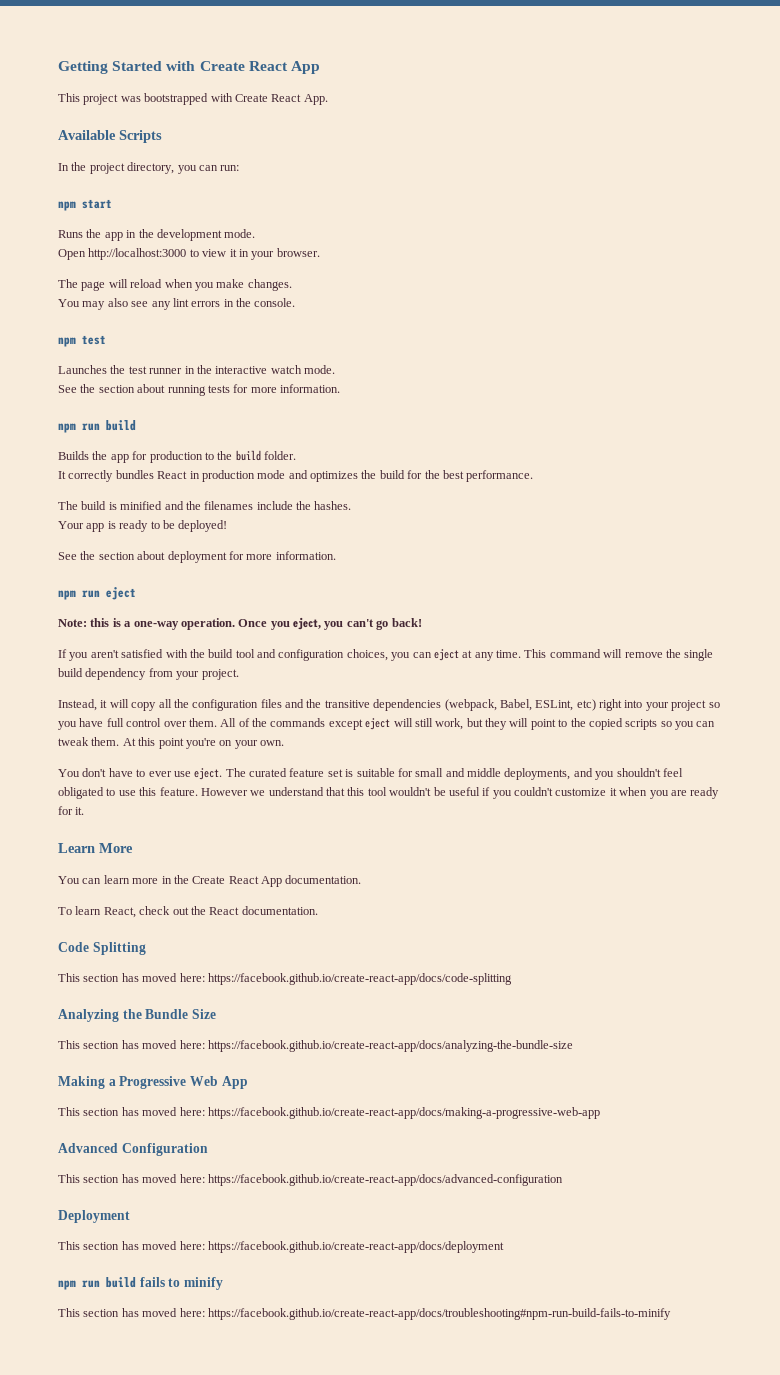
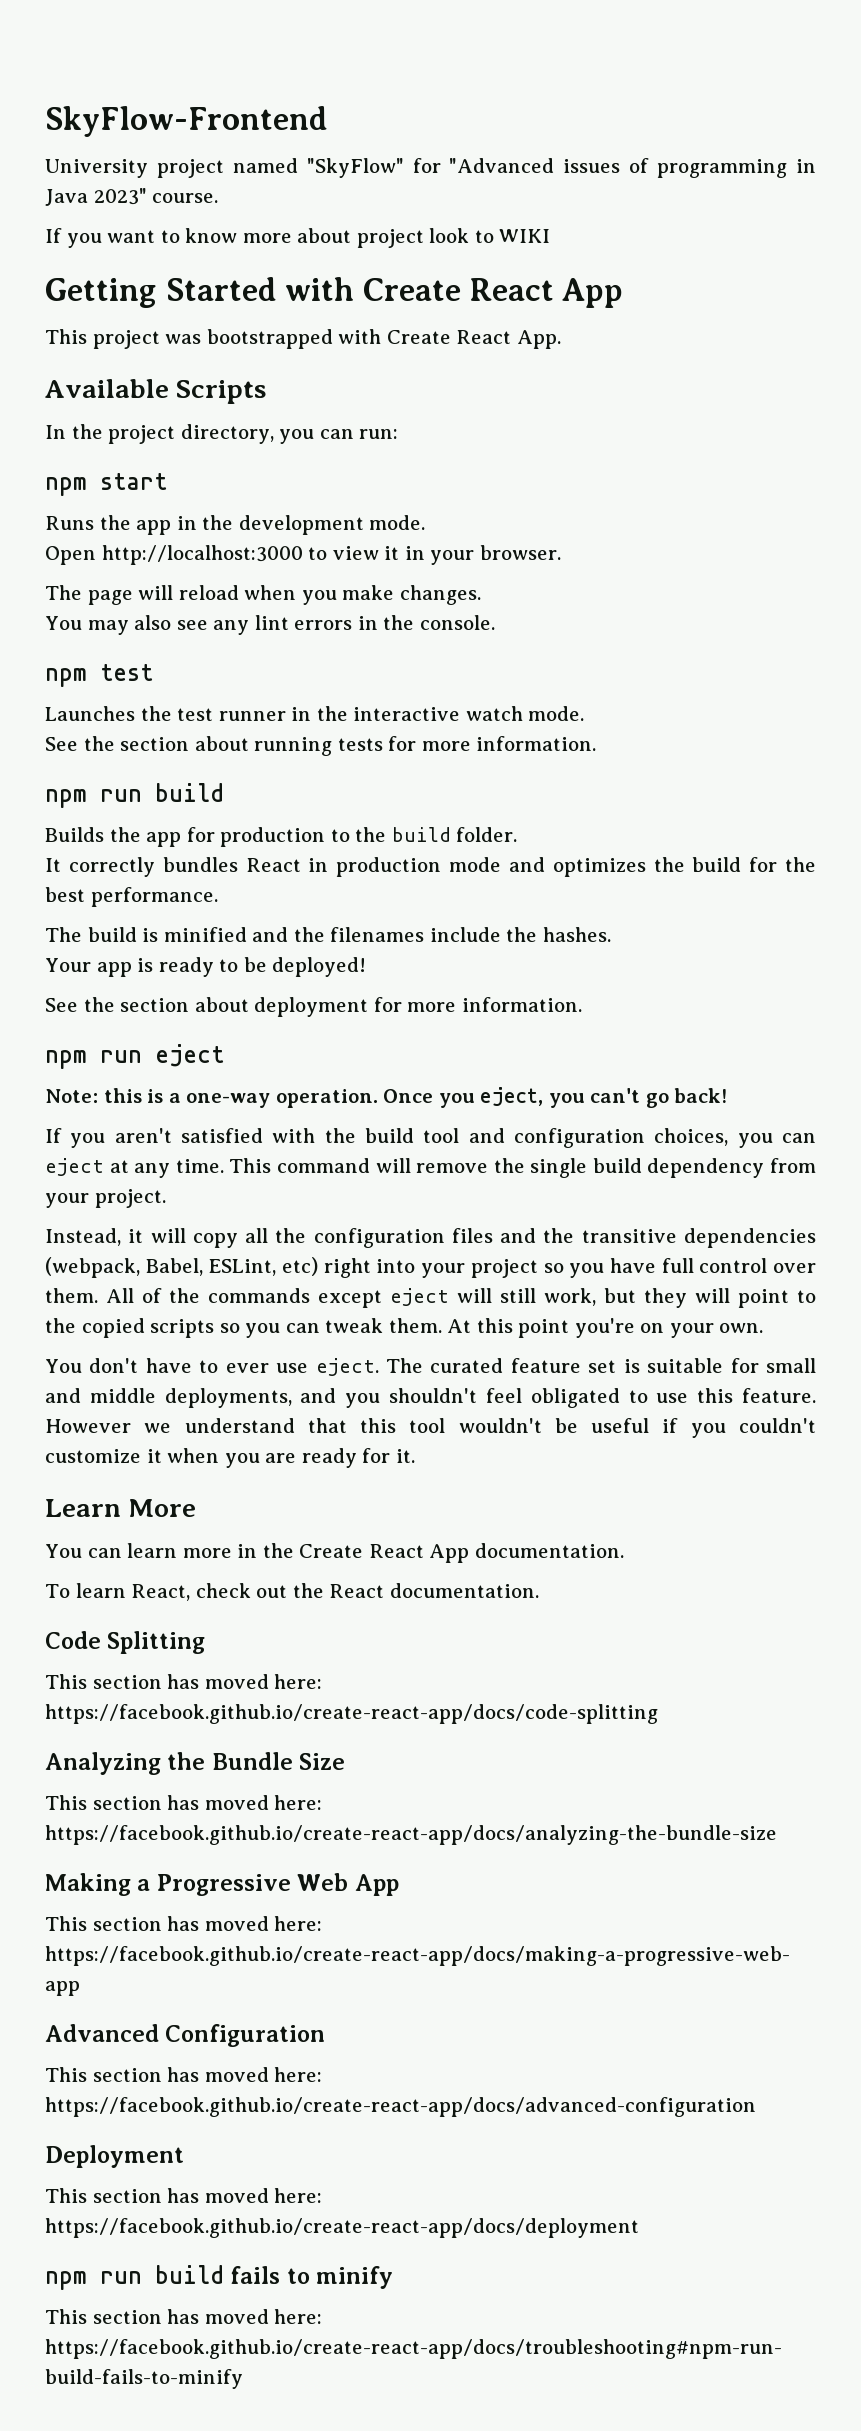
+ SkyFlow-Frontend
+ University project named "SkyFlow" for "Advanced issues of programming in Java 2023" course.
+ If you want to know more about project look to WIKI

